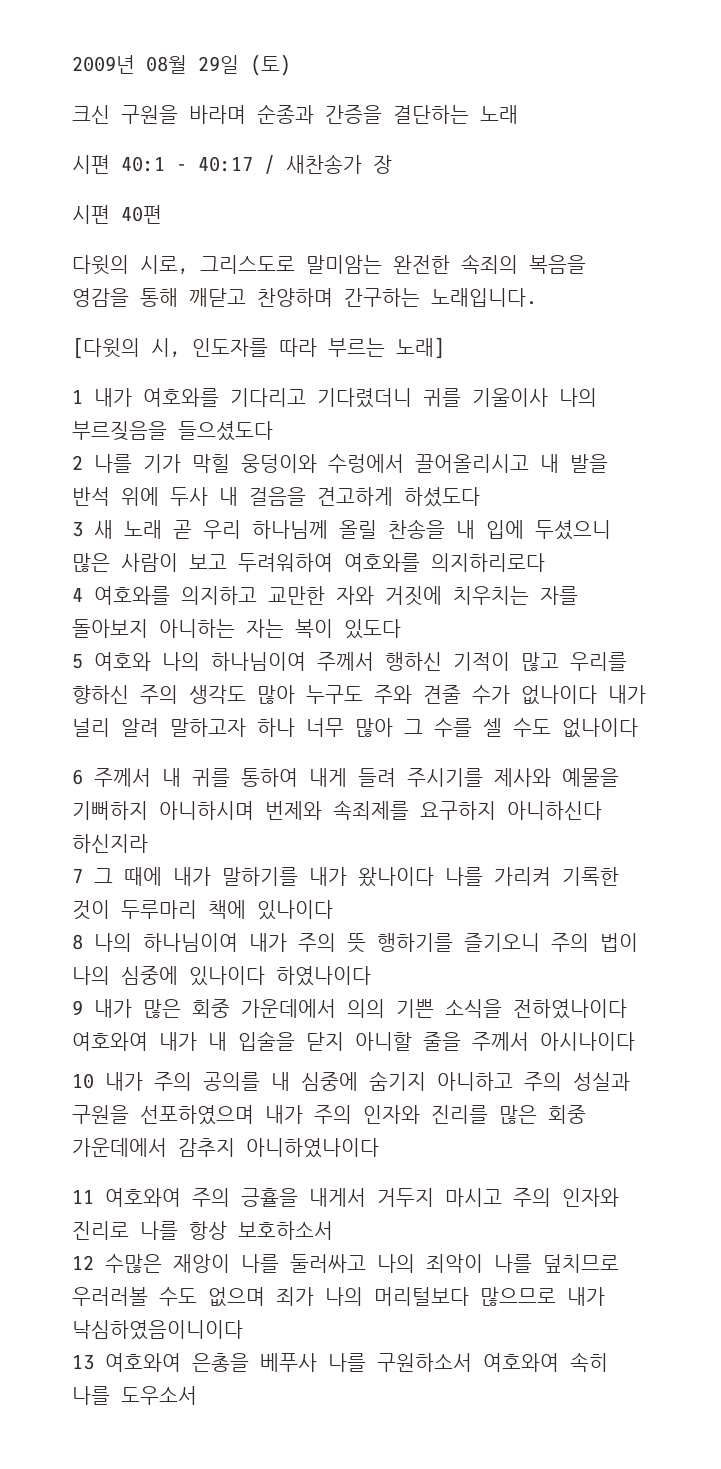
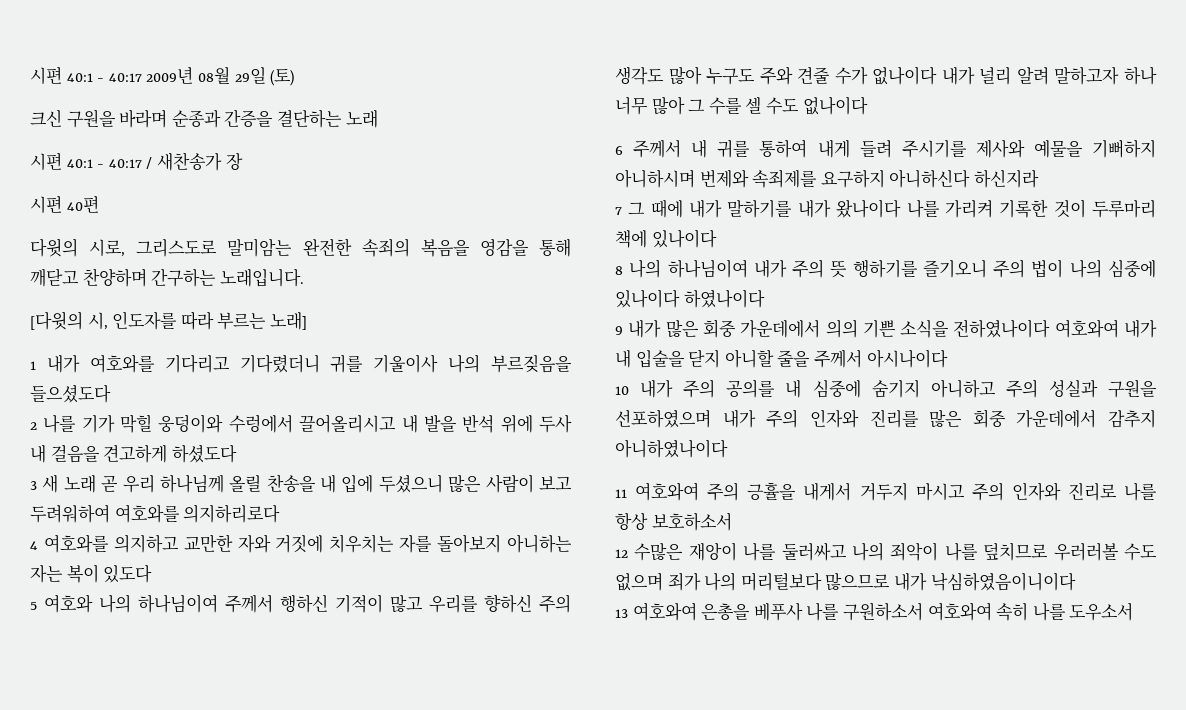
- 2009년 08월 29일 (토)
+ 시편 40:1 - 40:17 2009년 08월 29일 (토)

